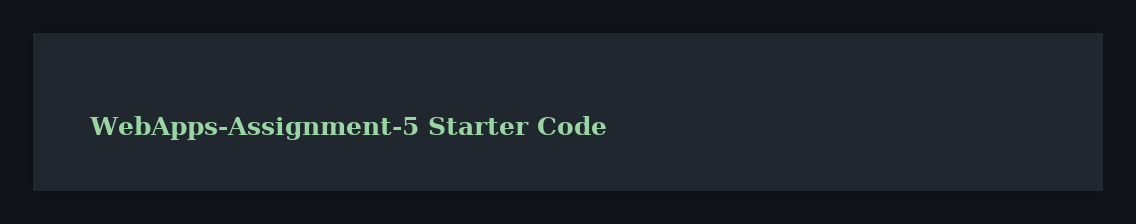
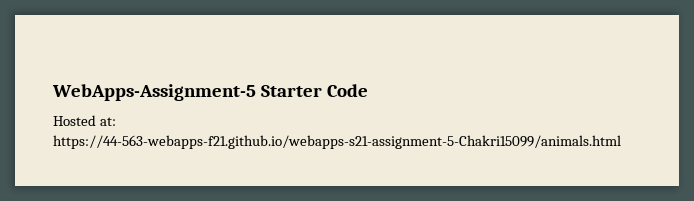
+ Hosted at: https://44-563-webapps-f21.github.io/webapps-s21-assignment-5-Chakri15099/animals.html

